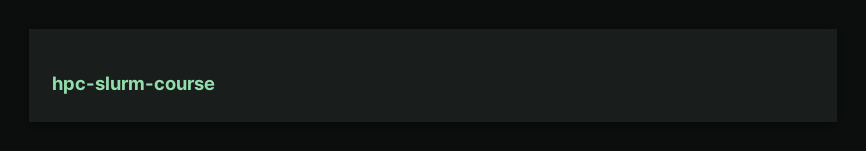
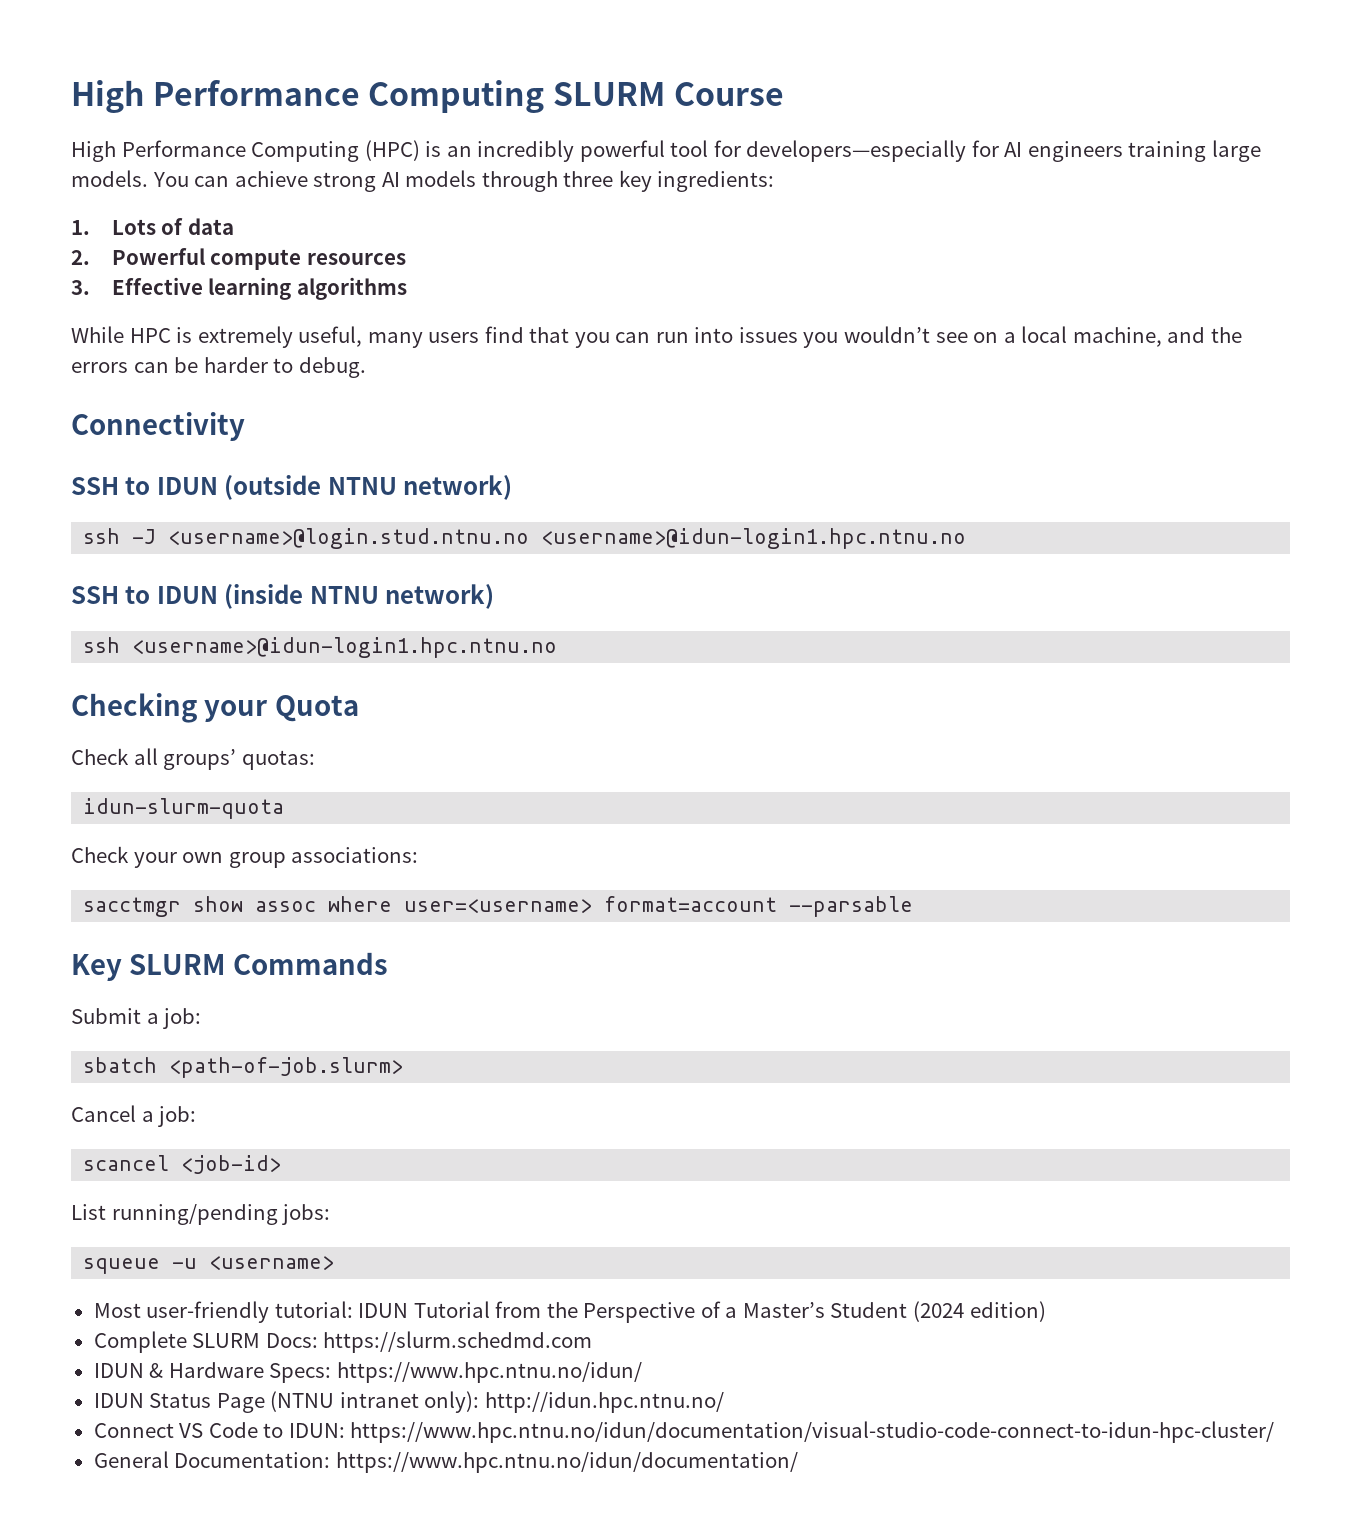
- hpc-slurm-course
+ High Performance Computing SLURM Course
+ High Performance Computing (HPC) is an incredibly powerful tool for developers—especially for AI engineers training large models. You can achieve strong AI models through three key ingredients:
+ 1. Lots of data
+ 2. Powerful compute resources
+ 3. Effective learning algorithms
+ While HPC is extremely useful, many users find that you can run into issues you wouldn’t see on a local machine, and the errors can be harder to debug.
+ Connectivity
+ SSH to IDUN (outside NTNU network)
+ ssh -J <username>@login.stud.ntnu.no <username>@idun-login1.hpc.ntnu.no
+ SSH to IDUN (inside NTNU network)
+ ssh <username>@idun-login1.hpc.ntnu.no
+ Checking your Quota
+ Check all groups’ quotas:
+ idun-slurm-quota
+ Check your own group associations:
+ sacctmgr show assoc where user=<username> format=account --parsable
+ Key SLURM Commands
+ Submit a job:
+ sbatch <path-of-job.slurm>
+ Cancel a job:
+ scancel <job-id>
+ List running/pending jobs:
+ squeue -u <username>
+ Most user-friendly tutorial: IDUN Tutorial from the Perspective of a Master’s Student (2024 edition)
+ Complete SLURM Docs: https://slurm.schedmd.com
+ IDUN & Hardware Specs: https://www.hpc.ntnu.no/idun/
+ IDUN Status Page (NTNU intranet only): http://idun.hpc.ntnu.no/
+ Connect VS Code to IDUN: https://www.hpc.ntnu.no/idun/documentation/visual-studio-code-connect-to-idun-hpc-cluster/
+ General Documentation: https://www.hpc.ntnu.no/idun/documentation/

